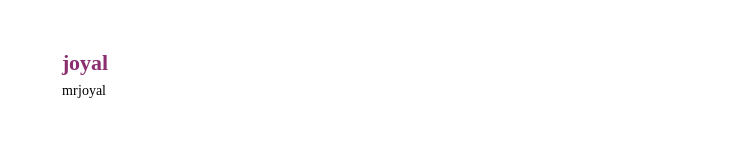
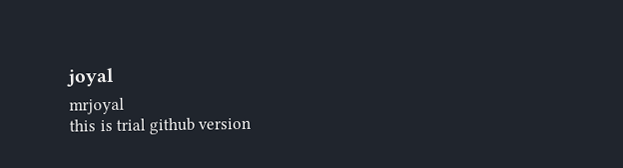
+ this is trial github version

